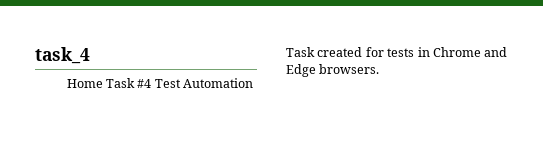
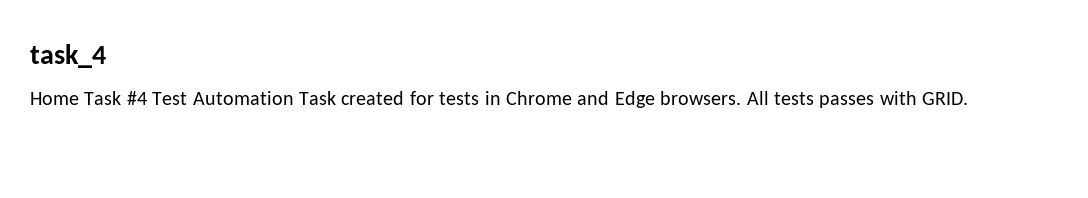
+ All tests passes with GRID.

